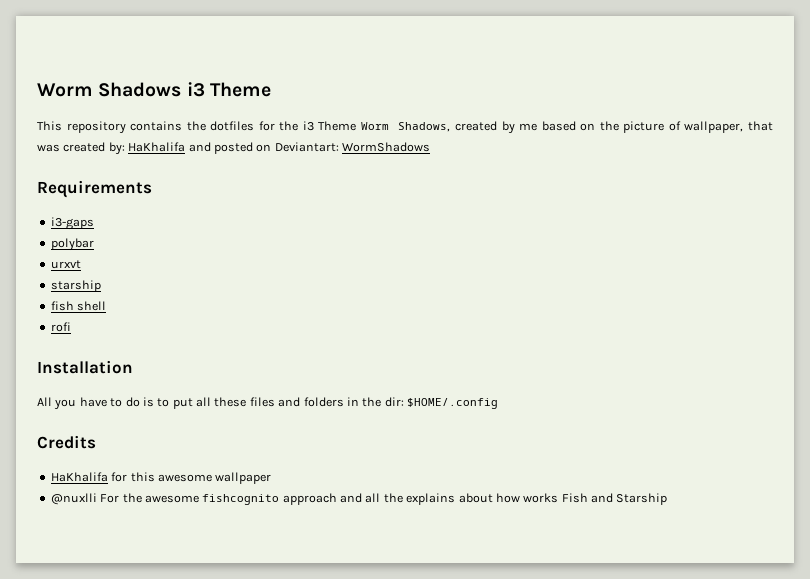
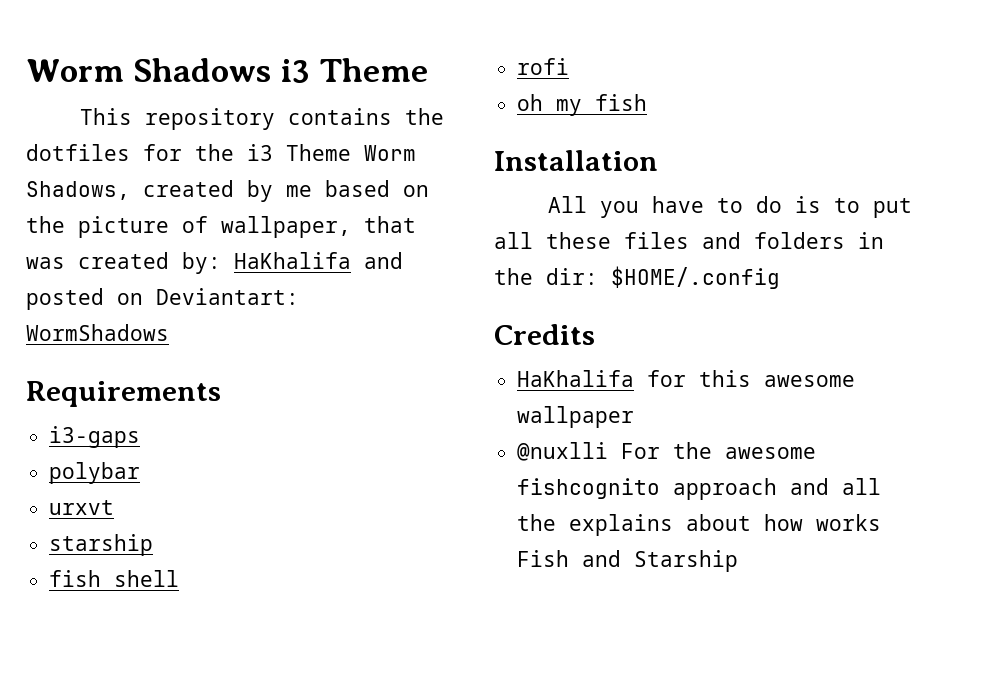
+ oh my fish

